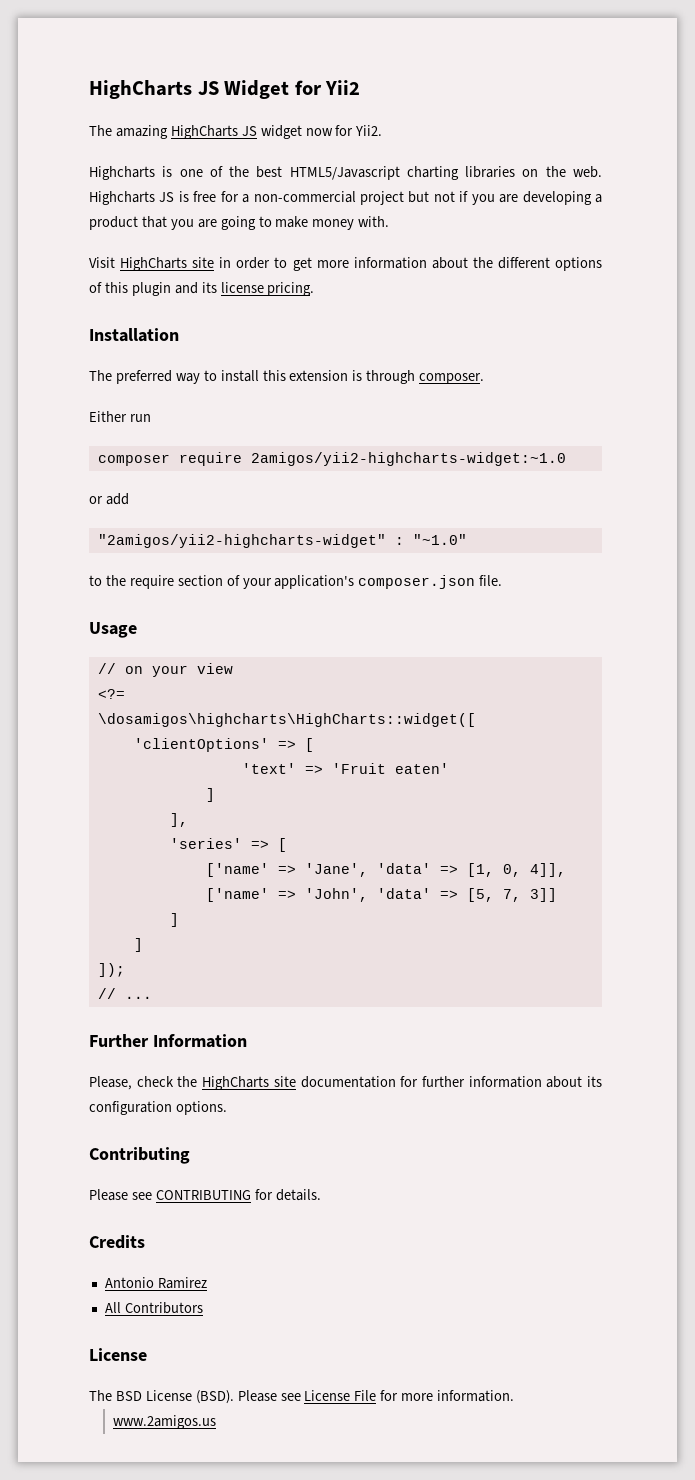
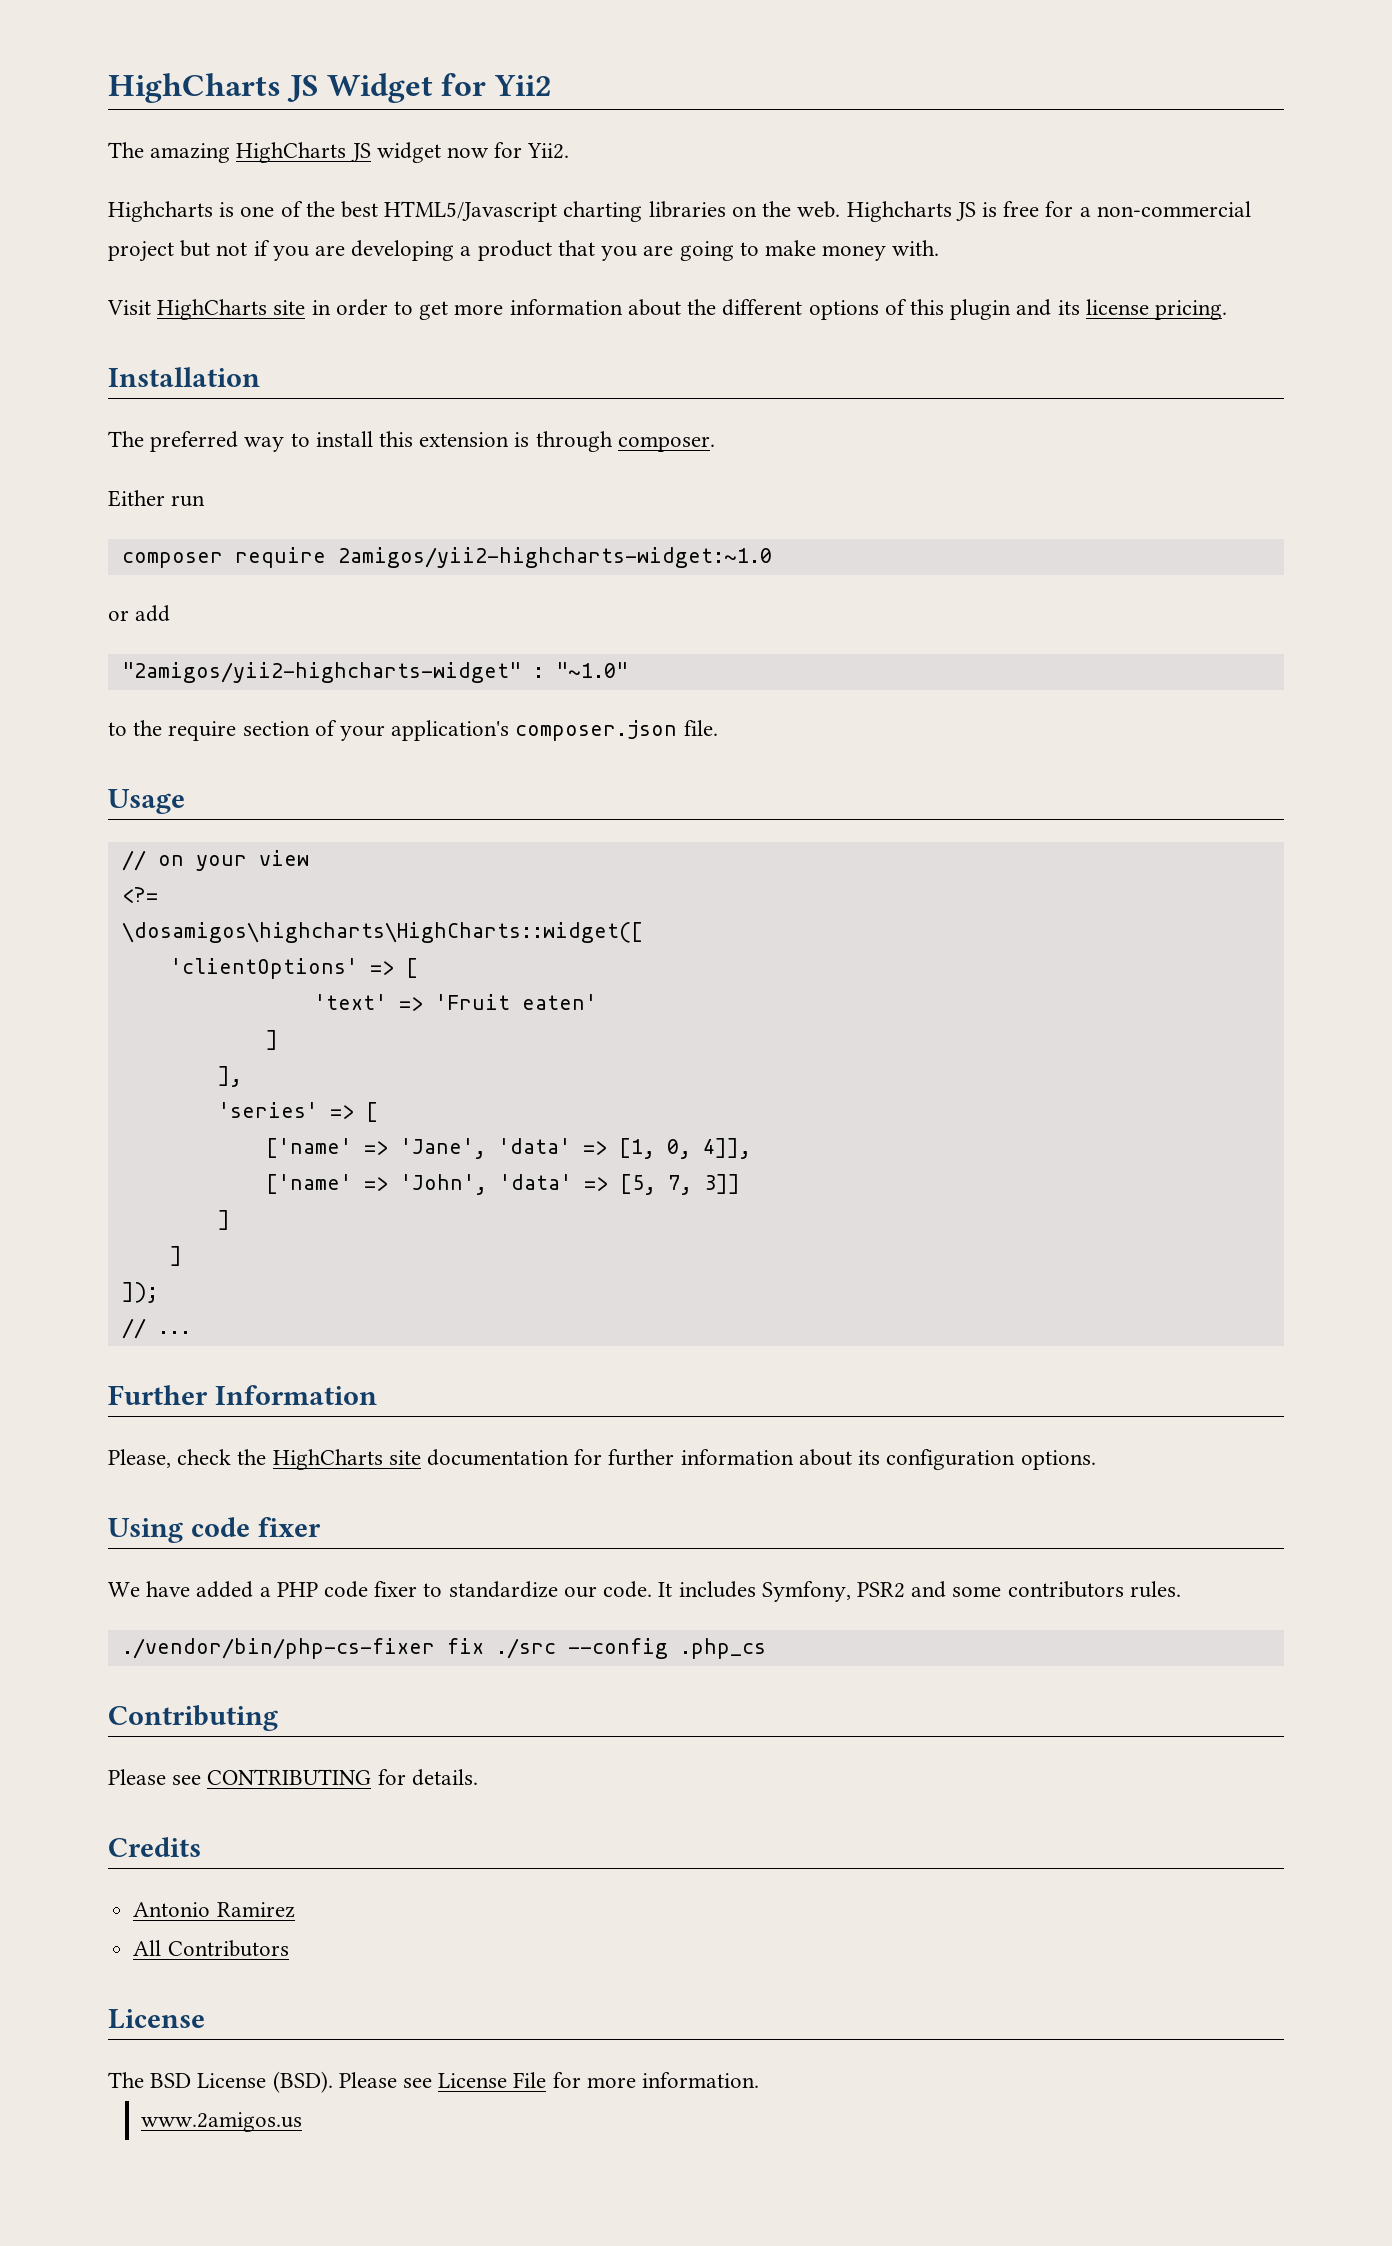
+ Using code fixer
+ We have added a PHP code fixer to standardize our code. It includes Symfony, PSR2 and some contributors rules.
+ ./vendor/bin/php-cs-fixer fix ./src --config .php_cs

